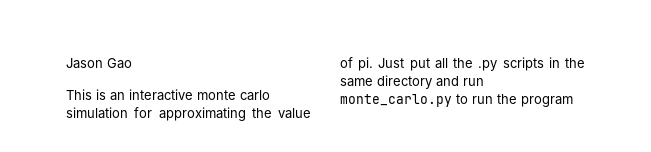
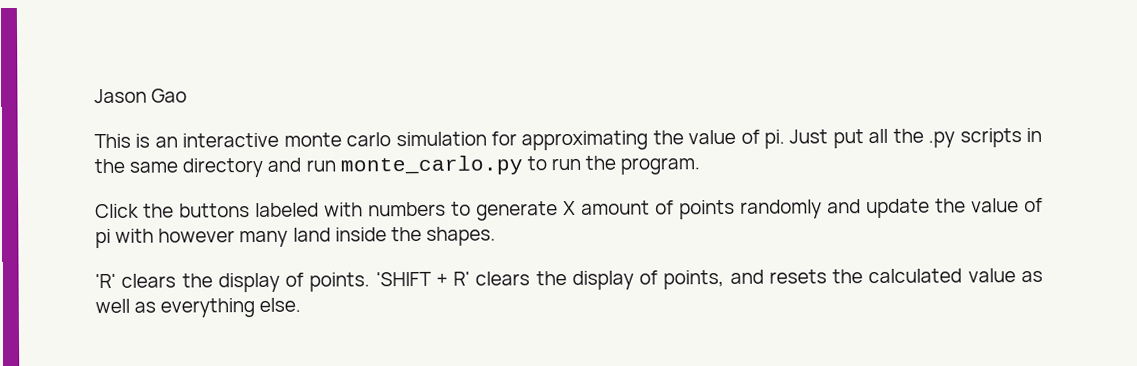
- Just put all the .py scripts in the same directory and run monte_carlo.py to run the program
+ Just put all the .py scripts in the same directory and run monte_carlo.py to run the program.
+ Click the buttons labeled with numbers to generate X amount of points randomly and update the value of pi with however many land inside the shapes.
+ 'R' clears the display of points. 'SHIFT + R' clears the display of points, and resets the calculated value as well as everything else.

